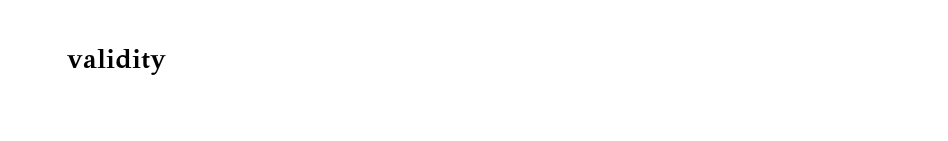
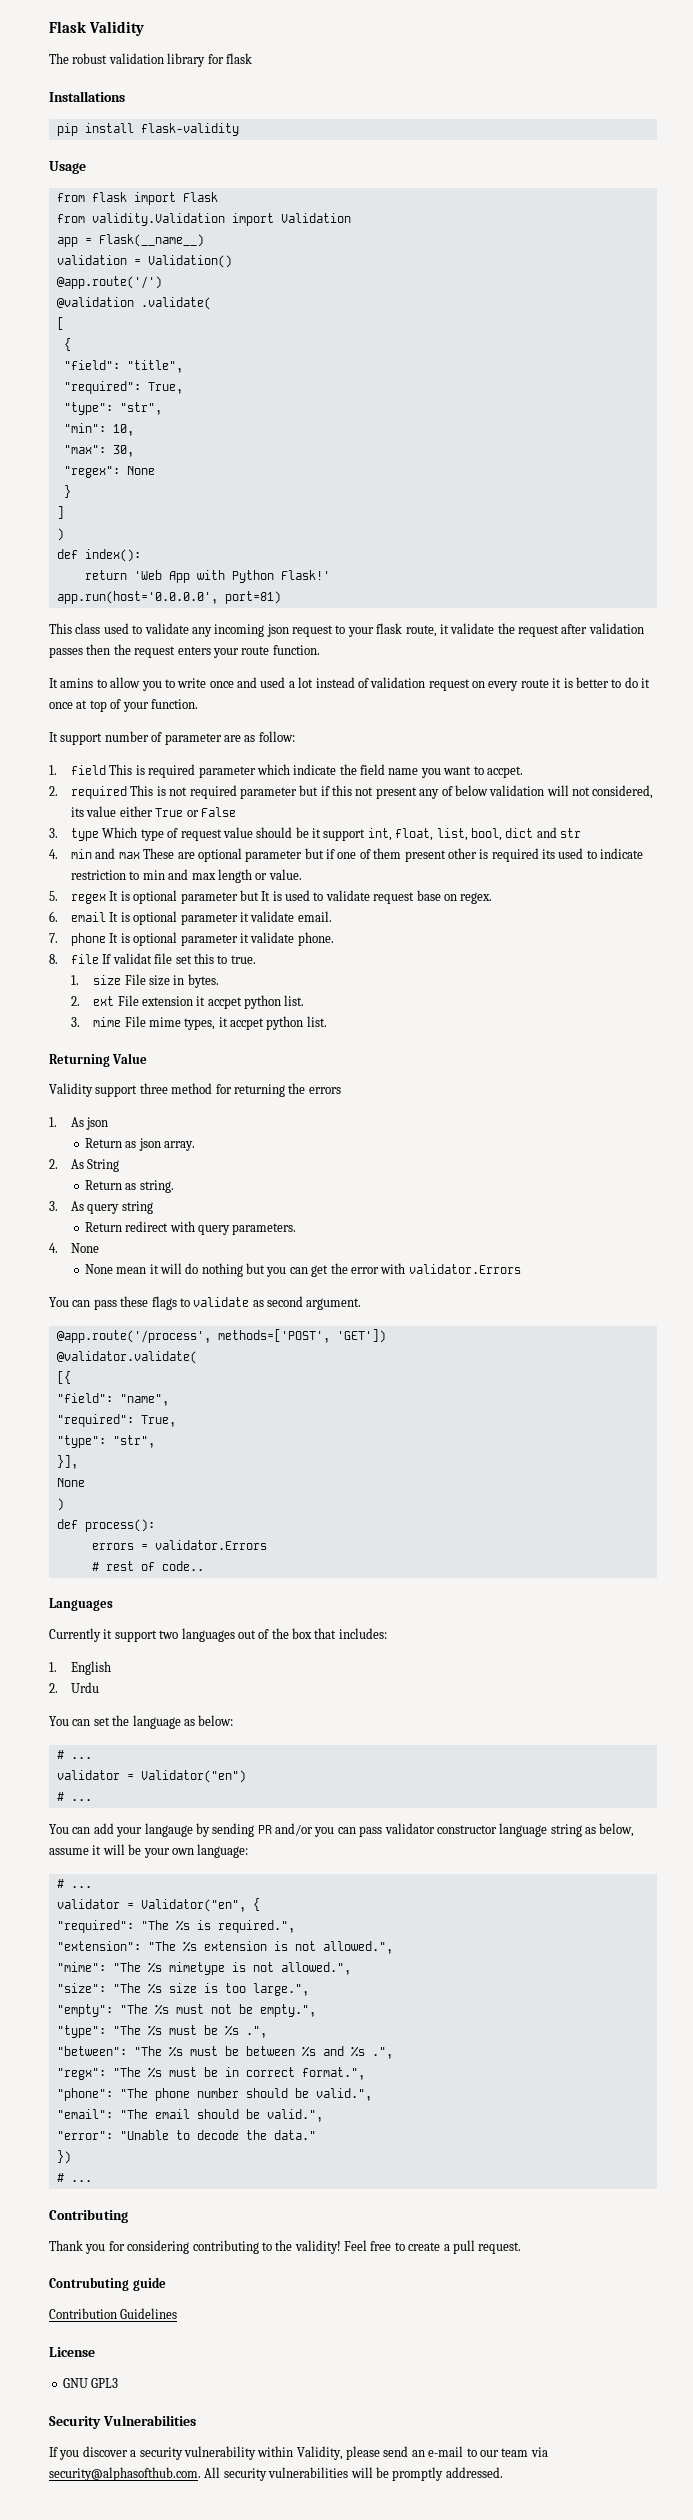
- validity
+ Flask Validity
+ The robust validation library for flask
+ Installations
+ pip install flask-validity
+ Usage
+ from flask import Flask
+ from validity.Validation import Validation
+ app = Flask(__name__)
+ validation = Validation()
+ @app.route('/')
+ @validation .validate(
+ [
+ {
+ "field": "title",
+ "required": True,
+ "type": "str",
+ "min": 10,
+ "max": 30,
+ "regex": None
+ }
+ ]
+ )
+ def index():
+ return 'Web App with Python Flask!'
+ app.run(host='0.0.0.0', port=81)
+ This class used to validate any incoming json request to your flask route, it validate the request after validation passes then the request enters your route function.
+ It amins to allow you to write once and used a lot instead of validation request on every route it is better to do it once at top of your function.
+ It support number of parameter are as follow:
+ 1. field This is required parameter which indicate the field name you want to accpet.
+ 2. required This is not required parameter but if this not present any of below validation will not considered, its value either True or False
+ 3. type Which type of request value should be it support int, float, list, bool, dict and str
+ 4. min and max These are optional parameter but if one of them present other is required its used to indicate restriction to min and max length or value.
+ 5. regex It is optional parameter but It is used to validate request base on regex.
+ 6. email It is optional parameter it validate email.
+ 7. phone It is optional parameter it validate phone.
+ 8. file If validat file set this to true.
+ 1. size File size in bytes.
+ 2. ext File extension it accpet python list.
+ 3. mime File mime types, it accpet python list.
+ Returning Value
+ Validity support three method for returning the errors
+ 1. As json
+ Return as json array.
+ 2. As String
+ Return as string.
+ 3. As query string
+ Return redirect with query parameters.
+ 4. None
+ None mean it will do nothing but you can get the error with validator.Errors
+ You can pass these flags to validate as second argument.
+ @app.route('/process', methods=['POST', 'GET'])
+ @validator.validate(
+ [{
+ "field": "name",
+ "required": True,
+ "type": "str",
+ }],
+ None
+ )
+ def process():
+ errors = validator.Errors
+ # rest of code..
+ Languages
+ Currently it support two languages out of the box that includes:
+ 1. English
+ 2. Urdu
+ You can set the language as below:
+ # ...
+ validator = Validator("en")
+ # ...
+ You can add your langauge by sending PR and/or you can pass validator constructor language string as below, assume it will be your own language:
+ # ...
+ validator = Validator("en", {
+ "required": "The %s is required.",
+ "extension": "The %s extension is not allowed.",
+ "mime": "The %s mimetype is not allowed.",
+ "size": "The %s size is too large.",
+ "empty": "The %s must not be empty.",
+ "type": "The %s must be %s .",
+ "between": "The %s must be between %s and %s .",
+ "regx": "The %s must be in correct format.",
+ "phone": "The phone number should be valid.",
+ "email": "The email should be valid.",
+ "error": "Unable to decode the data."
+ })
+ # ...
+ Contributing
+ Thank you for considering contributing to the validity! Feel free to create a pull request.
+ Contrubuting guide
+ Contribution Guidelines
+ License
+ GNU GPL3
+ Security Vulnerabilities
+ If you discover a security vulnerability within Validity, please send an e-mail to our team via security@alphasofthub.com. All security vulnerabilities will be promptly addressed.

